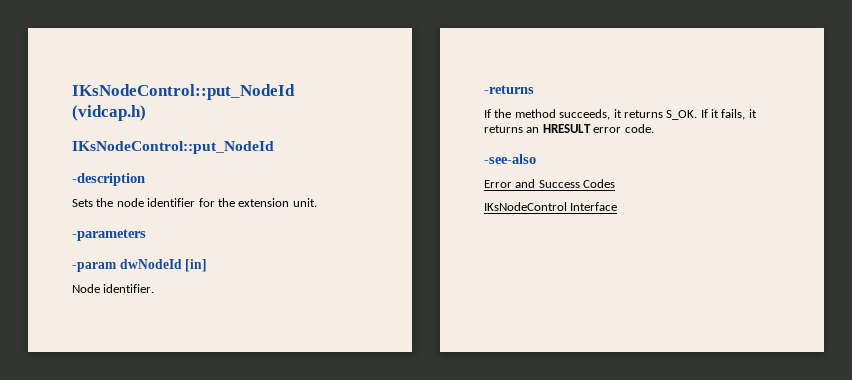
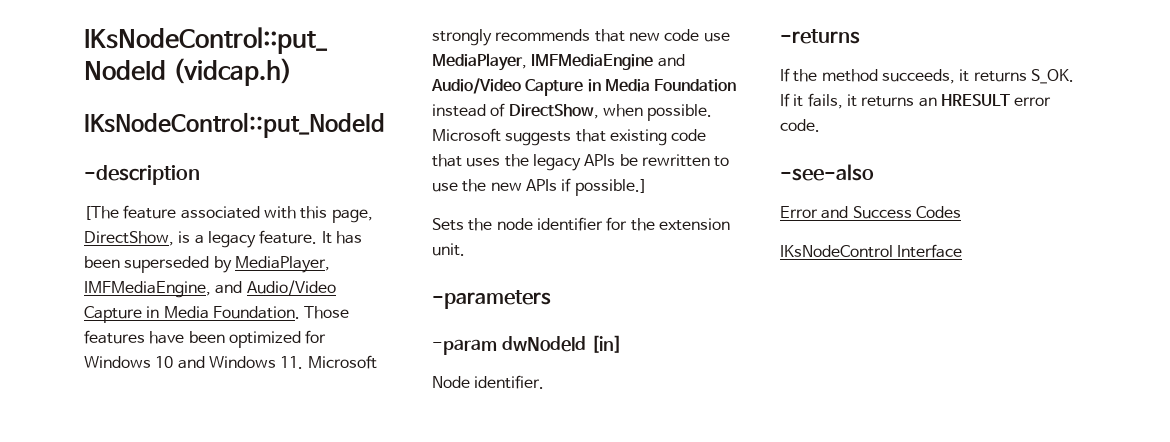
+ [The feature associated with this page, DirectShow, is a legacy feature. It has been superseded by MediaPlayer, IMFMediaEngine, and Audio/Video Capture in Media Foundation. Those features have been optimized for Windows 10 and Windows 11. Microsoft strongly recommends that new code use MediaPlayer, IMFMediaEngine and Audio/Video Capture in Media Foundation instead of DirectShow, when possible. Microsoft suggests that existing code that uses the legacy APIs be rewritten to use the new APIs if possible.]

